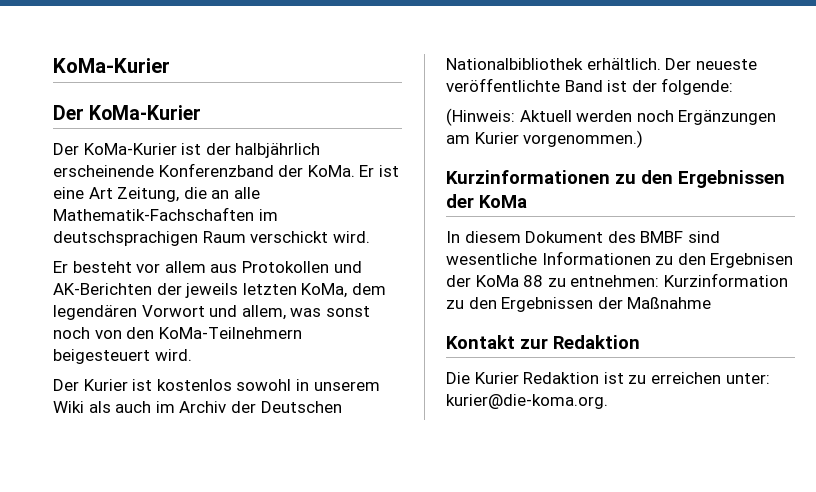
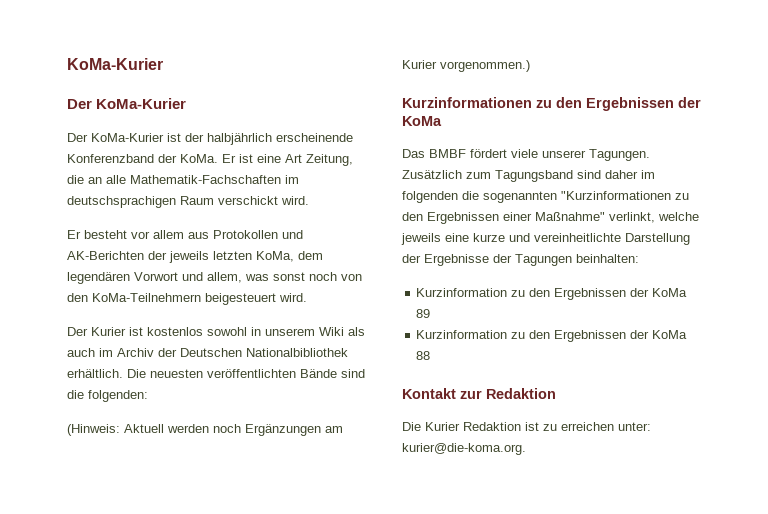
- Der neueste veröffentlichte Band ist der folgende:
+ Die neuesten veröffentlichten Bände sind die folgenden:
- In diesem Dokument des BMBF sind wesentliche Informationen zu den Ergebnisen der KoMa 88 zu entnehmen: Kurzinformation zu den Ergebnissen der Maßnahme
+ Das BMBF fördert viele unserer Tagungen. Zusätzlich zum Tagungsband sind daher im folgenden die sogenannten "Kurzinformationen zu den Ergebnissen einer Maßnahme" verlinkt, welche jeweils eine kurze und vereinheitlichte Darstellung der Ergebnisse der Tagungen beinhalten:
+ Kurzinformation zu den Ergebnissen der KoMa 89
+ Kurzinformation zu den Ergebnissen der KoMa 88

